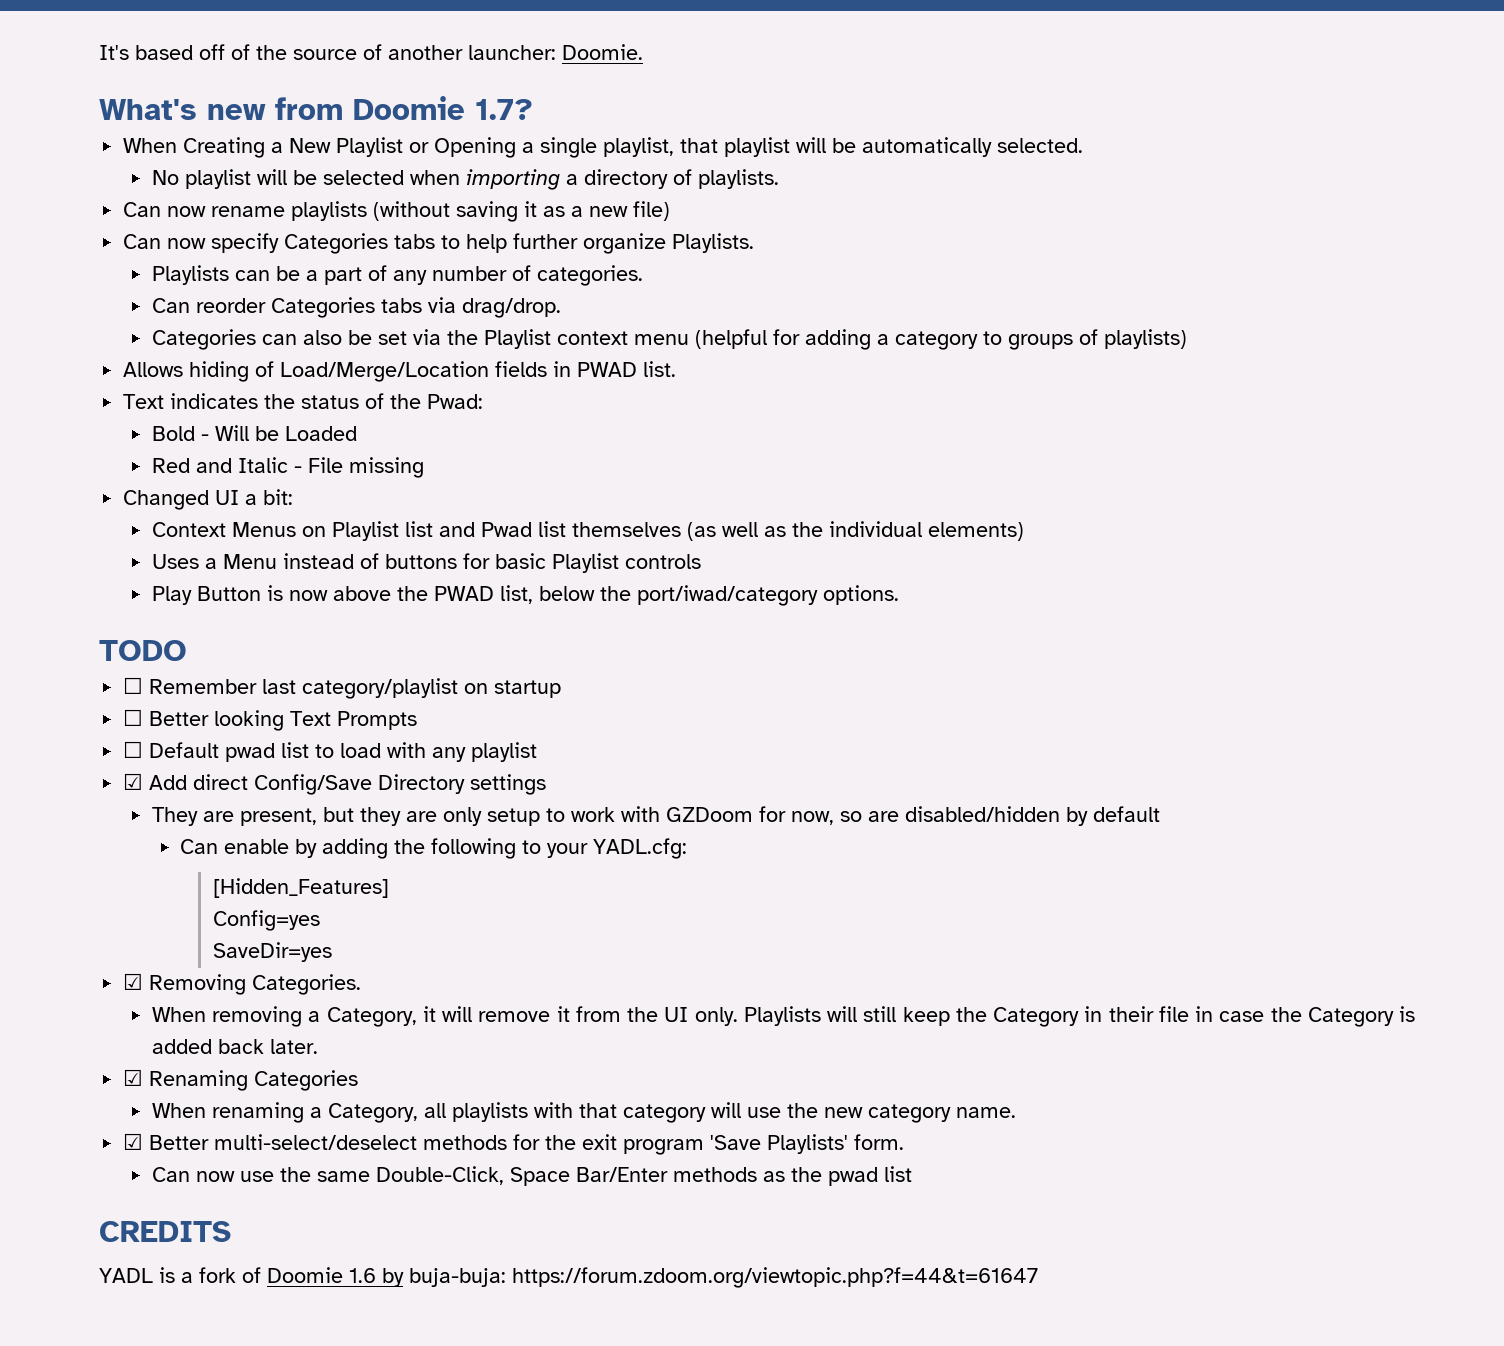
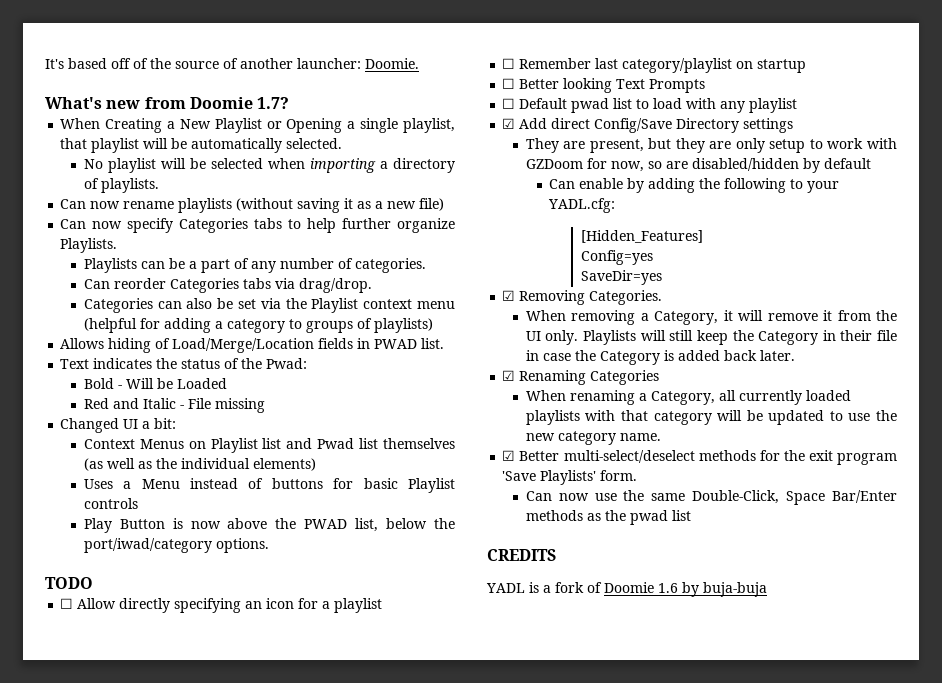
+ ☐ Allow directly specifying an icon for a playlist
- When renaming a Category, all playlists with that category will use the new category name.
+ When renaming a Category, all currently loaded playlists with that category will be updated to use the new category name.
- YADL is a fork of Doomie 1.6 by buja-buja: https://forum.zdoom.org/viewtopic.php?f=44&t=61647
+ YADL is a fork of Doomie 1.6 by buja-buja

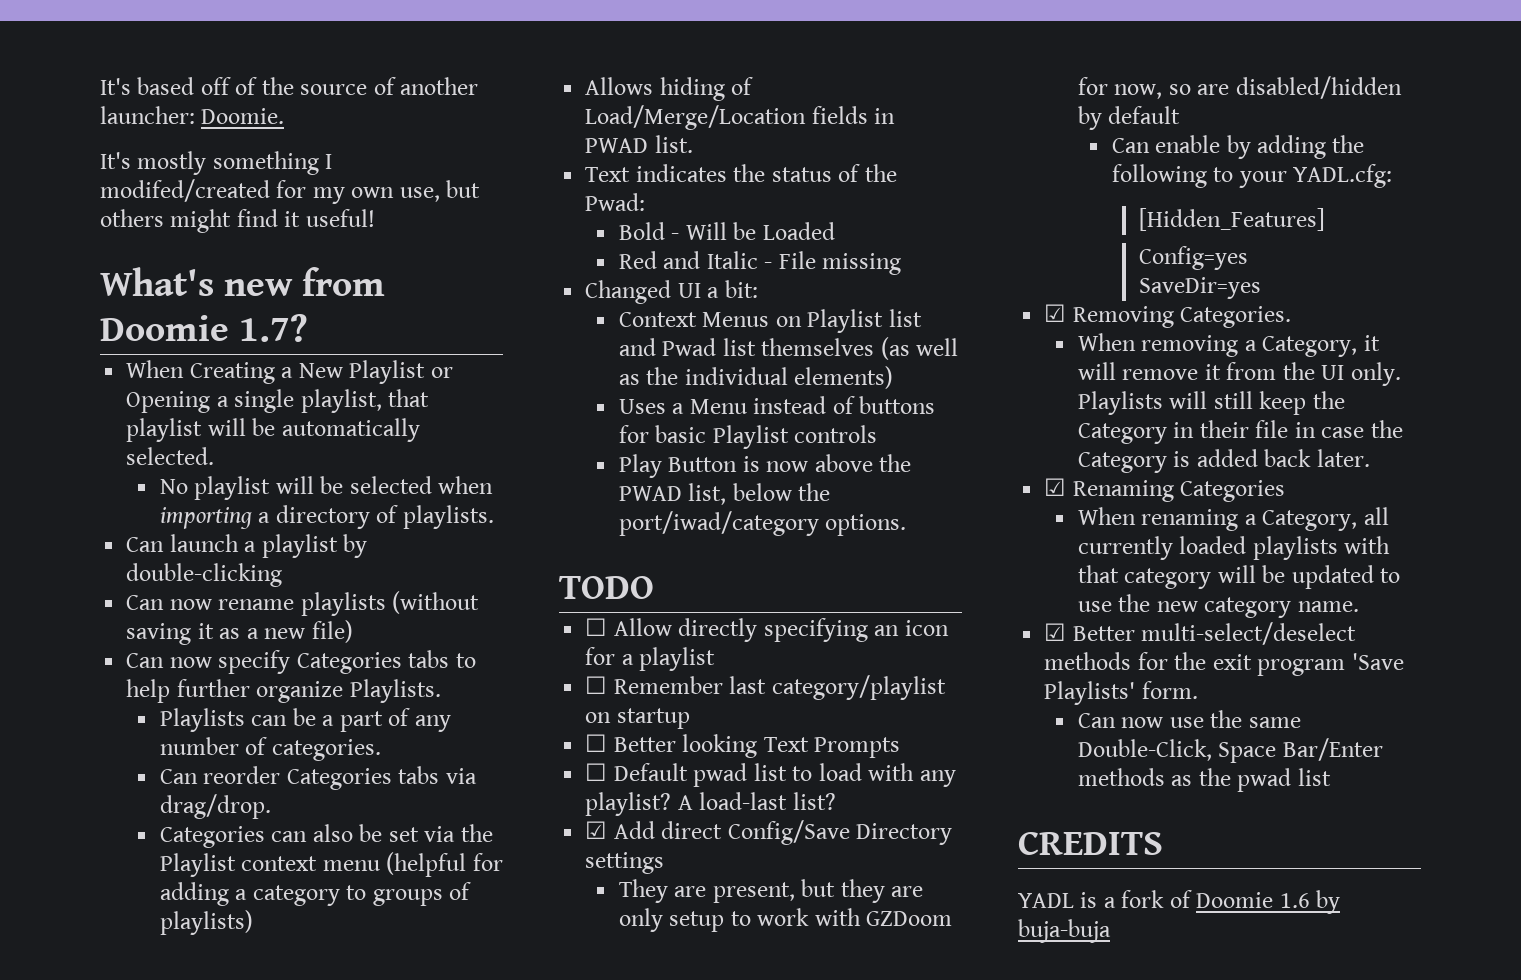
+ It's mostly something I modifed/created for my own use, but others might find it useful!
+ Can launch a playlist by double-clicking
- ☐ Default pwad list to load with any playlist
+ ☐ Default pwad list to load with any playlist? A load-last list?

